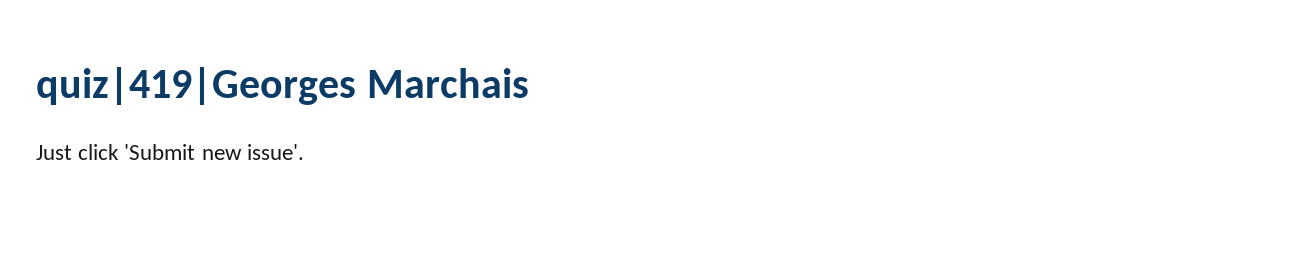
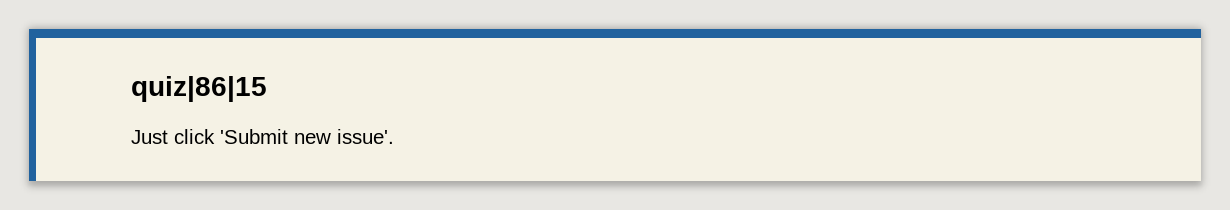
- quiz|419|Georges Marchais
+ quiz|86|15

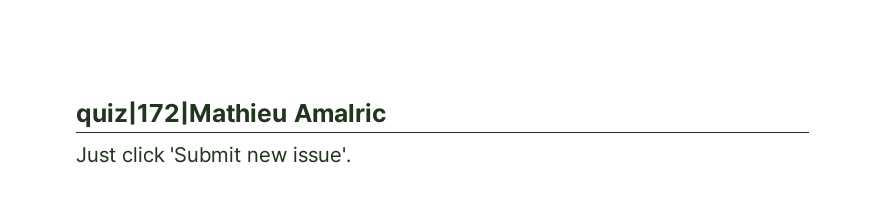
- quiz|86|15
+ quiz|172|Mathieu Amalric

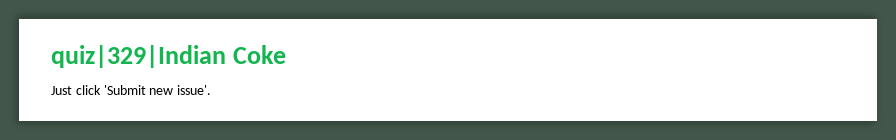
- quiz|172|Mathieu Amalric
+ quiz|329|Indian Coke

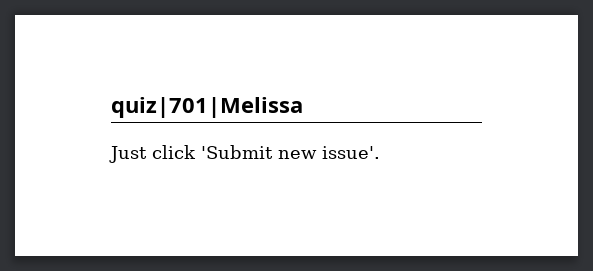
- quiz|329|Indian Coke
+ quiz|701|Melissa

